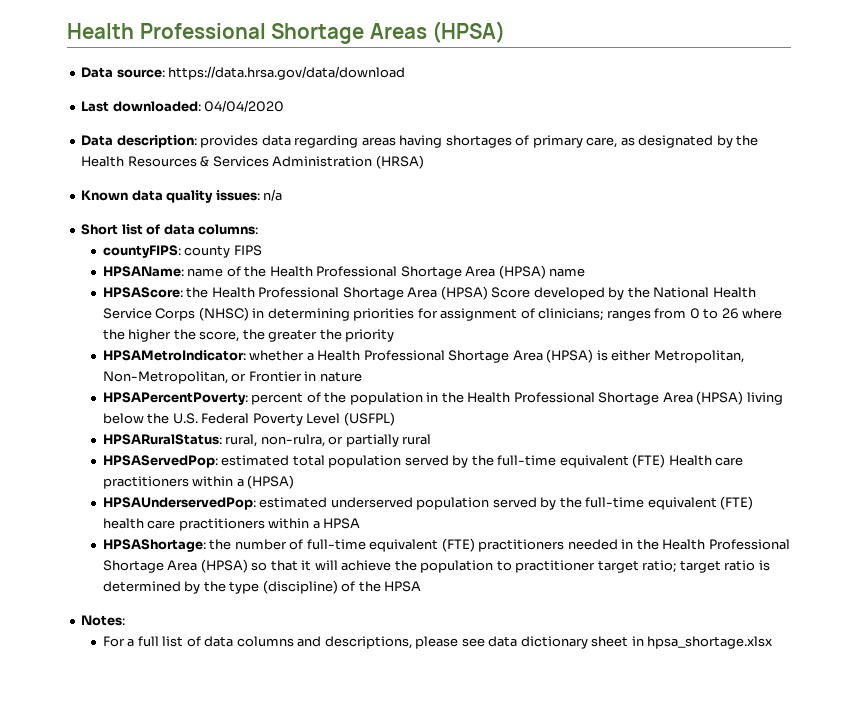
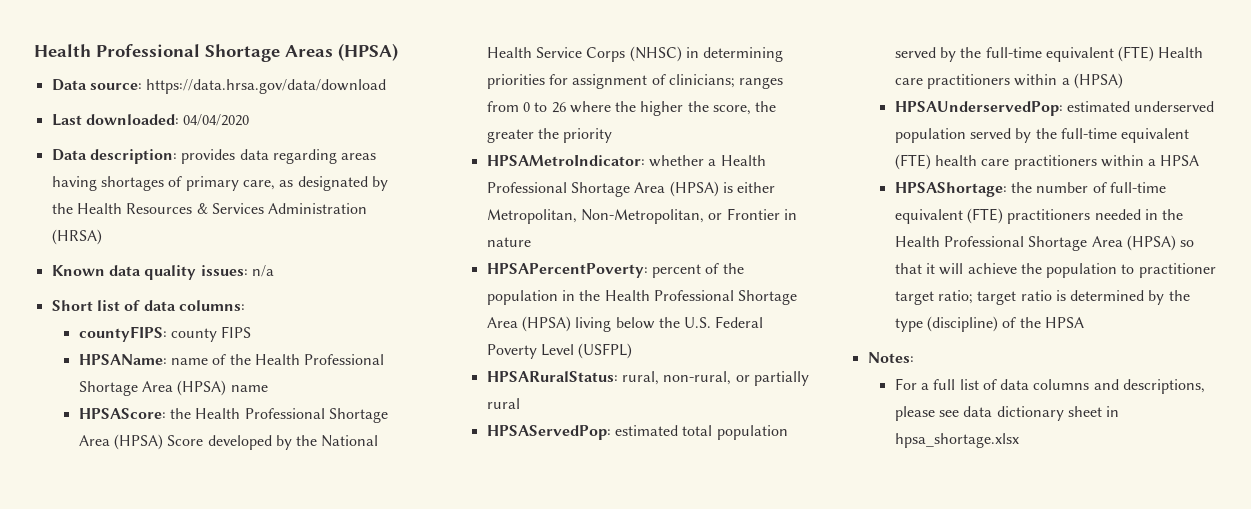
- HPSARuralStatus: rural, non-rulra, or partially rural
+ HPSARuralStatus: rural, non-rural, or partially rural

